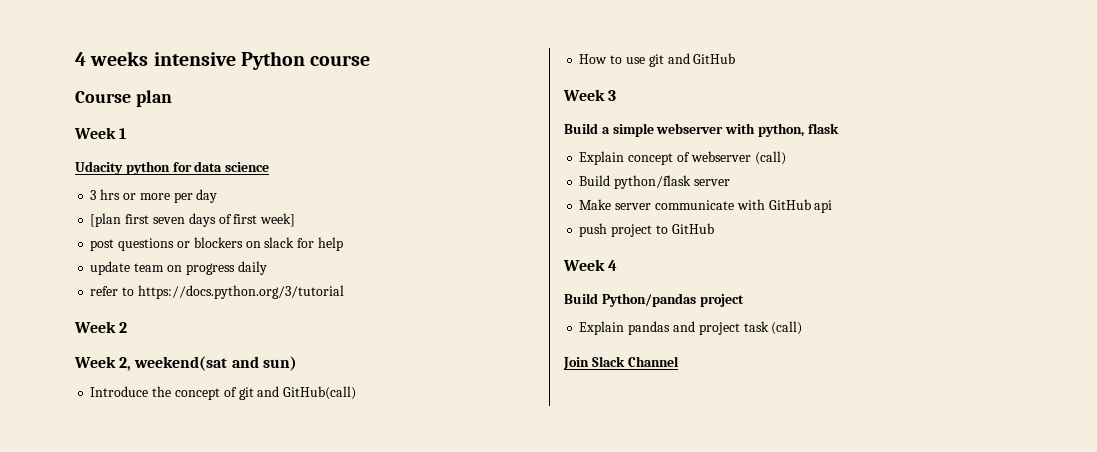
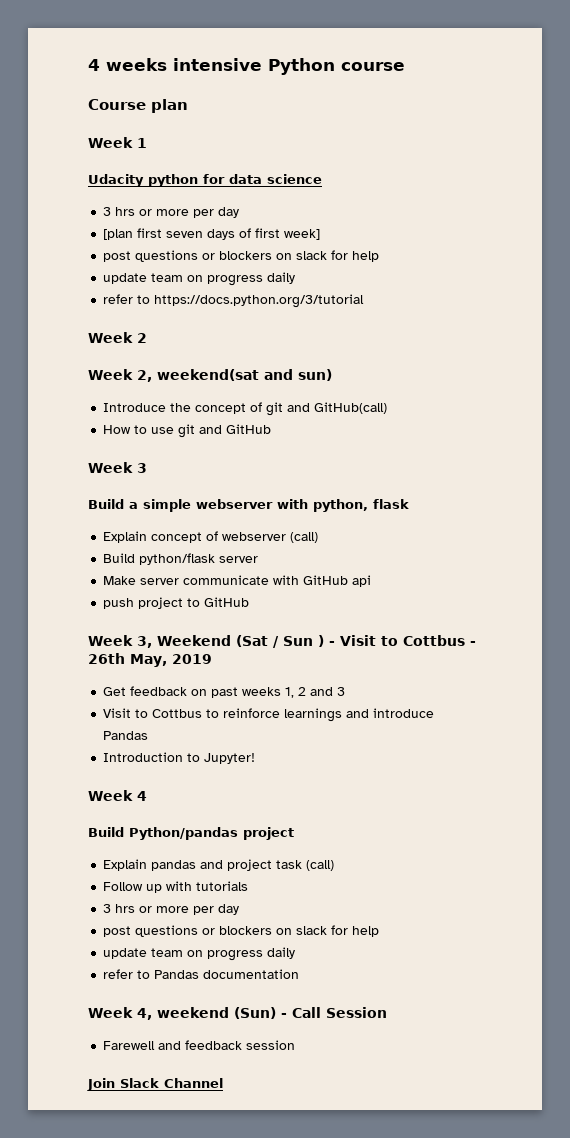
+ Week 3, Weekend (Sat / Sun ) - Visit to Cottbus - 26th May, 2019
+ Get feedback on past weeks 1, 2 and 3
+ Visit to Cottbus to reinforce learnings and introduce Pandas
+ Introduction to Jupyter!
+ Follow up with tutorials
+ 3 hrs or more per day
+ post questions or blockers on slack for help
+ update team on progress daily
+ refer to Pandas documentation
+ Week 4, weekend (Sun) - Call Session
+ Farewell and feedback session

